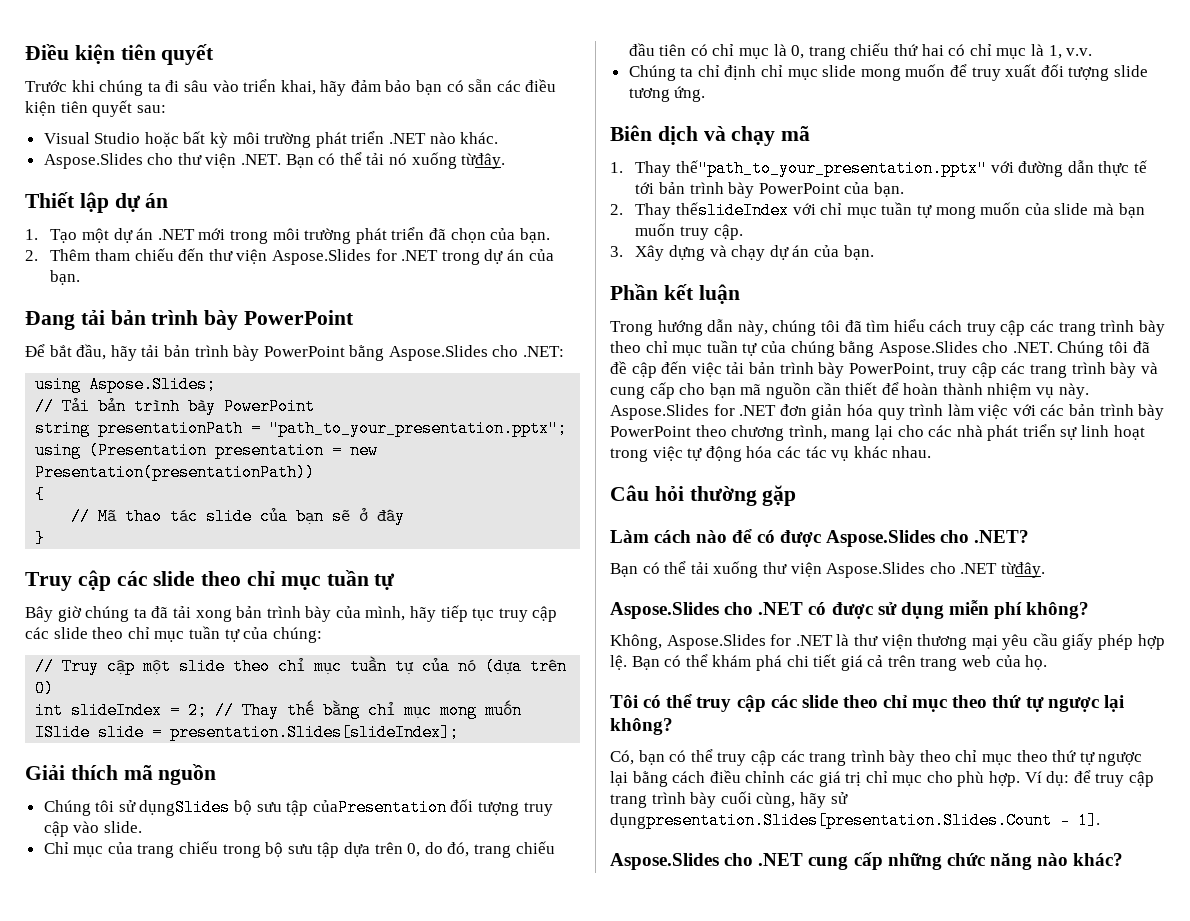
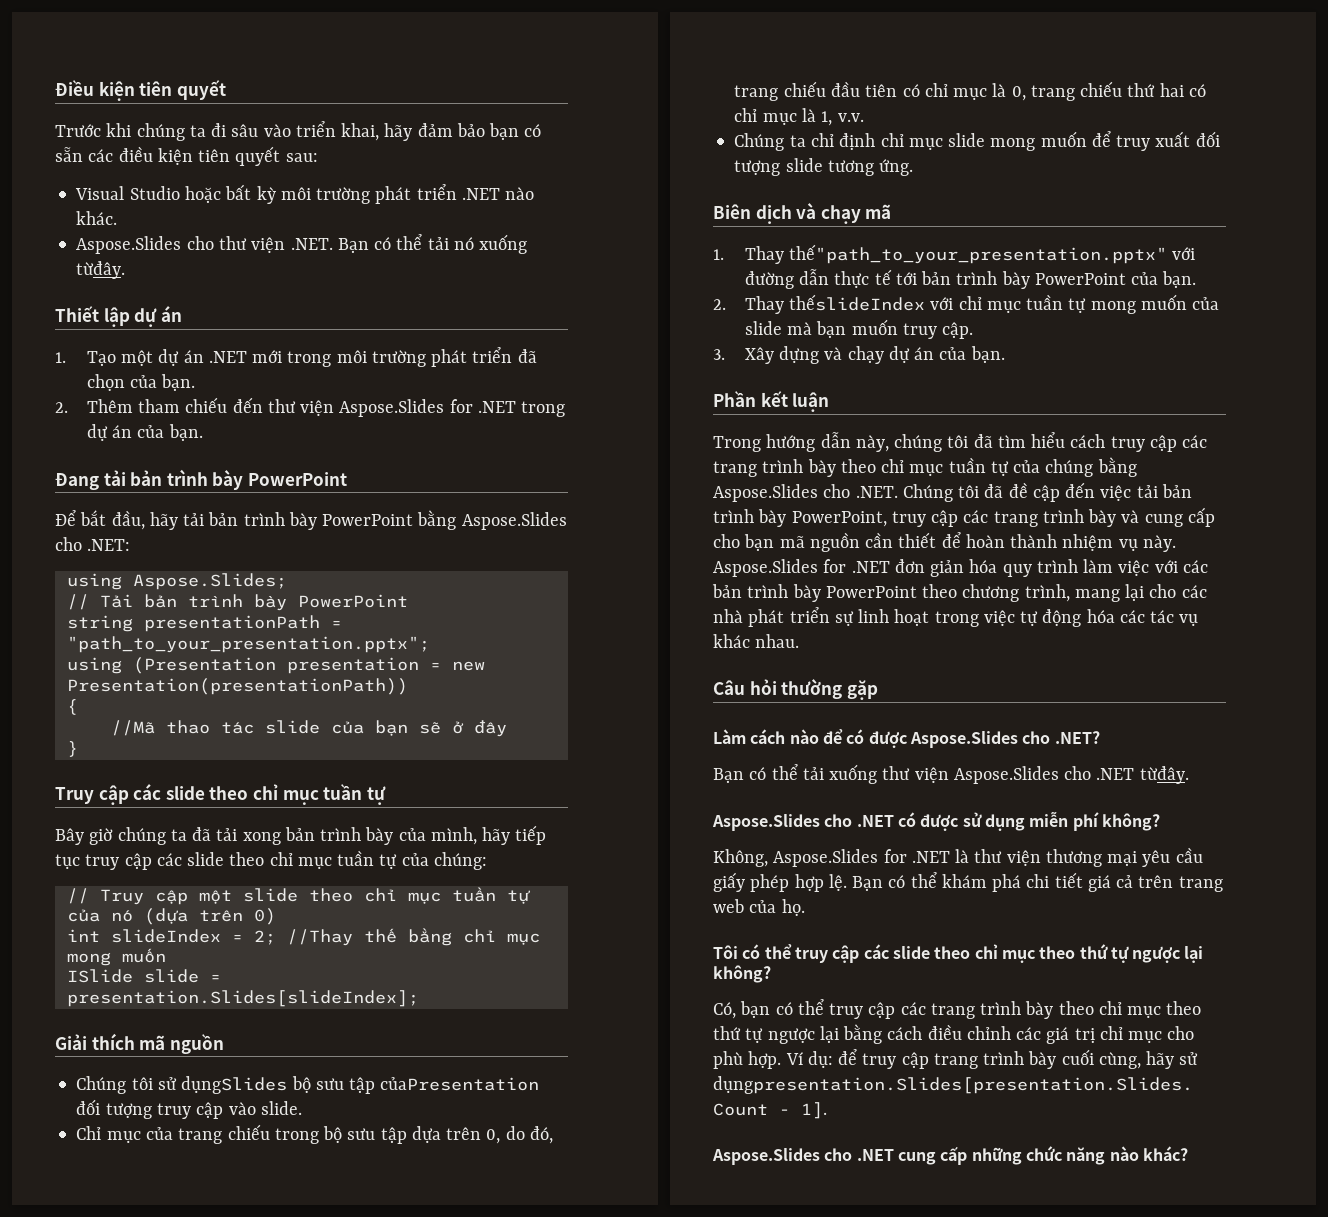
- // Mã thao tác slide của bạn sẽ ở đây
+ //Mã thao tác slide của bạn sẽ ở đây
- int slideIndex = 2; // Thay thế bằng chỉ mục mong muốn
+ int slideIndex = 2; //Thay thế bằng chỉ mục mong muốn

